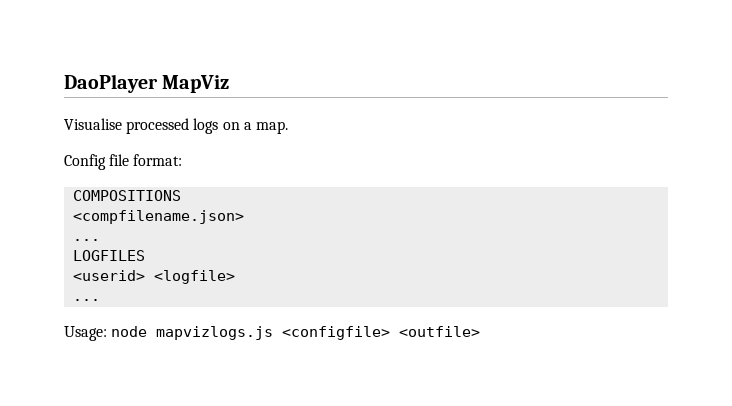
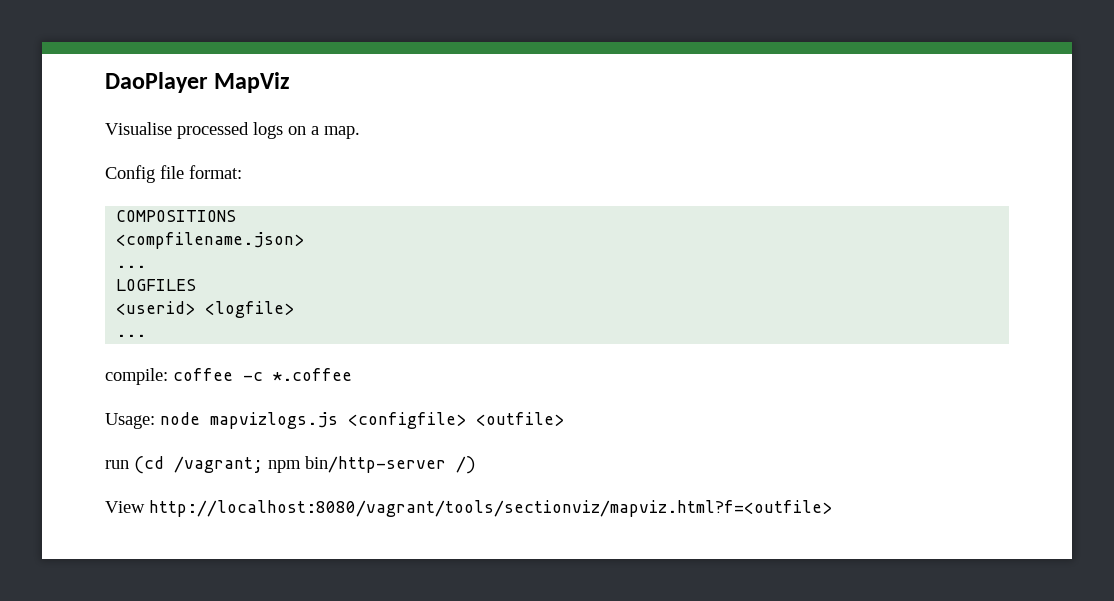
+ compile: coffee -c *.coffee
+ run (cd /vagrant; npm bin/http-server /)
+ View http://localhost:8080/vagrant/tools/sectionviz/mapviz.html?f=<outfile>

